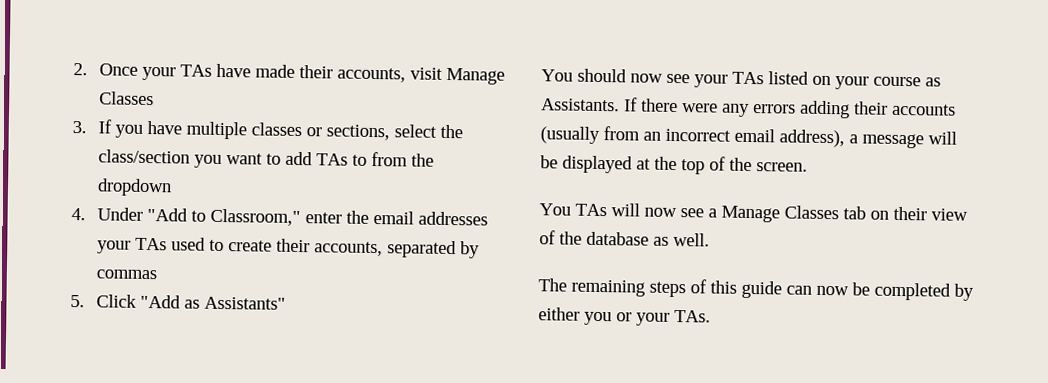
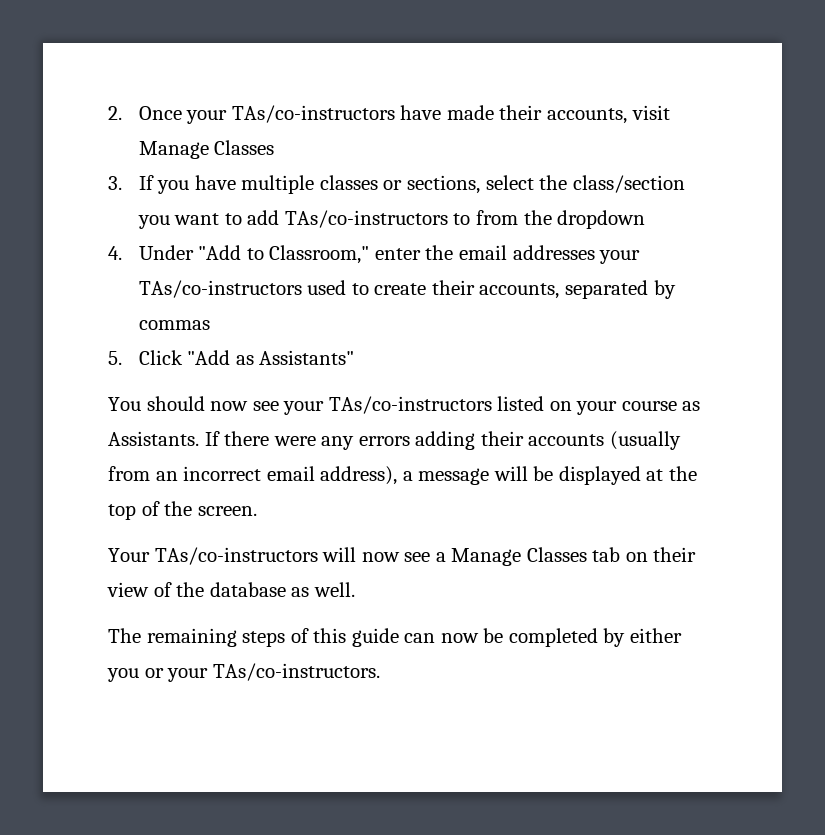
- 2. Once your TAs have made their accounts, visit Manage Classes
+ 2. Once your TAs/co-instructors have made their accounts, visit Manage Classes
- 3. If you have multiple classes or sections, select the class/section you want to add TAs to from the dropdown
+ 3. If you have multiple classes or sections, select the class/section you want to add TAs/co-instructors to from the dropdown
- 4. Under "Add to Classroom," enter the email addresses your TAs used to create their accounts, separated by commas
+ 4. Under "Add to Classroom," enter the email addresses your TAs/co-instructors used to create their accounts, separated by commas
- You should now see your TAs listed on your course as Assistants.
+ You should now see your TAs/co-instructors listed on your course as Assistants.
- You TAs will now see a Manage Classes tab on their view of the database as well.
+ Your TAs/co-instructors will now see a Manage Classes tab on their view of the database as well.
- The remaining steps of this guide can now be completed by either you or your TAs.
+ The remaining steps of this guide can now be completed by either you or your TAs/co-instructors.

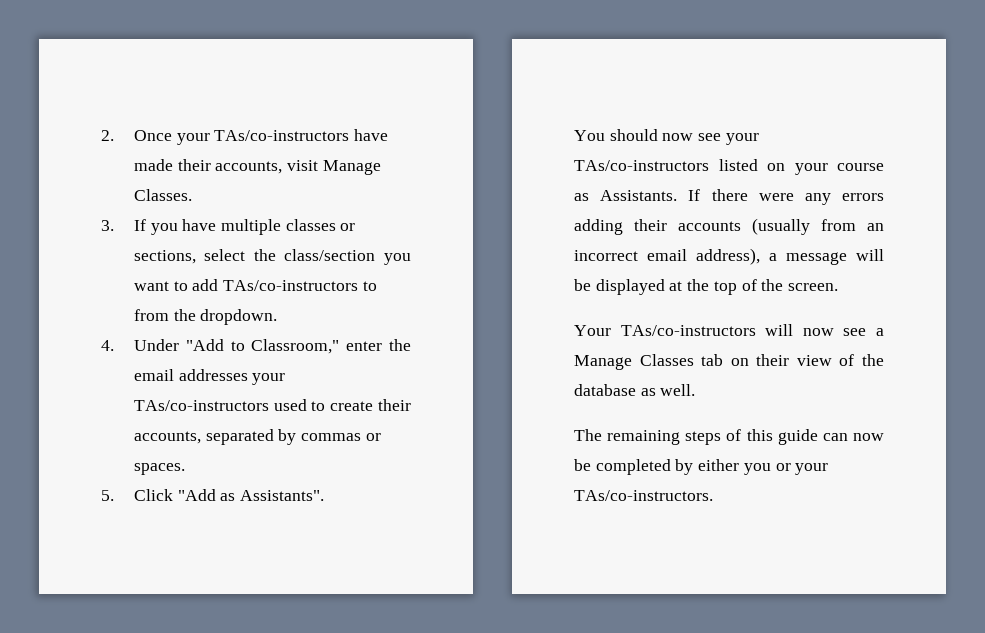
- 2. Once your TAs/co-instructors have made their accounts, visit Manage Classes
+ 2. Once your TAs/co-instructors have made their accounts, visit Manage Classes.
- 3. If you have multiple classes or sections, select the class/section you want to add TAs/co-instructors to from the dropdown
+ 3. If you have multiple classes or sections, select the class/section you want to add TAs/co-instructors to from the dropdown.
- 4. Under "Add to Classroom," enter the email addresses your TAs/co-instructors used to create their accounts, separated by commas
+ 4. Under "Add to Classroom," enter the email addresses your TAs/co-instructors used to create their accounts, separated by commas or spaces.
- 5. Click "Add as Assistants"
+ 5. Click "Add as Assistants".

